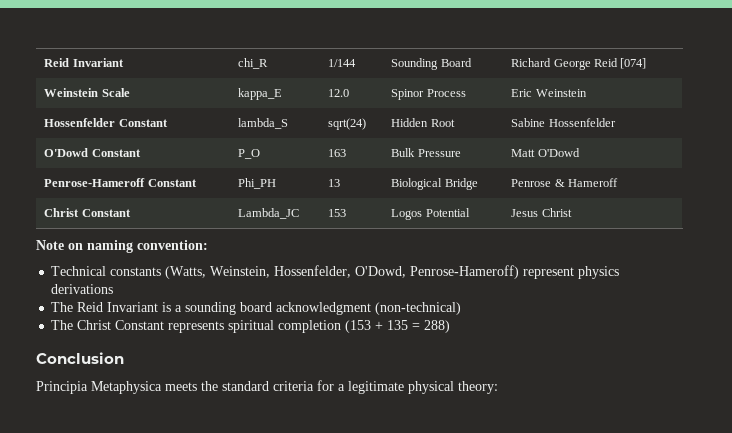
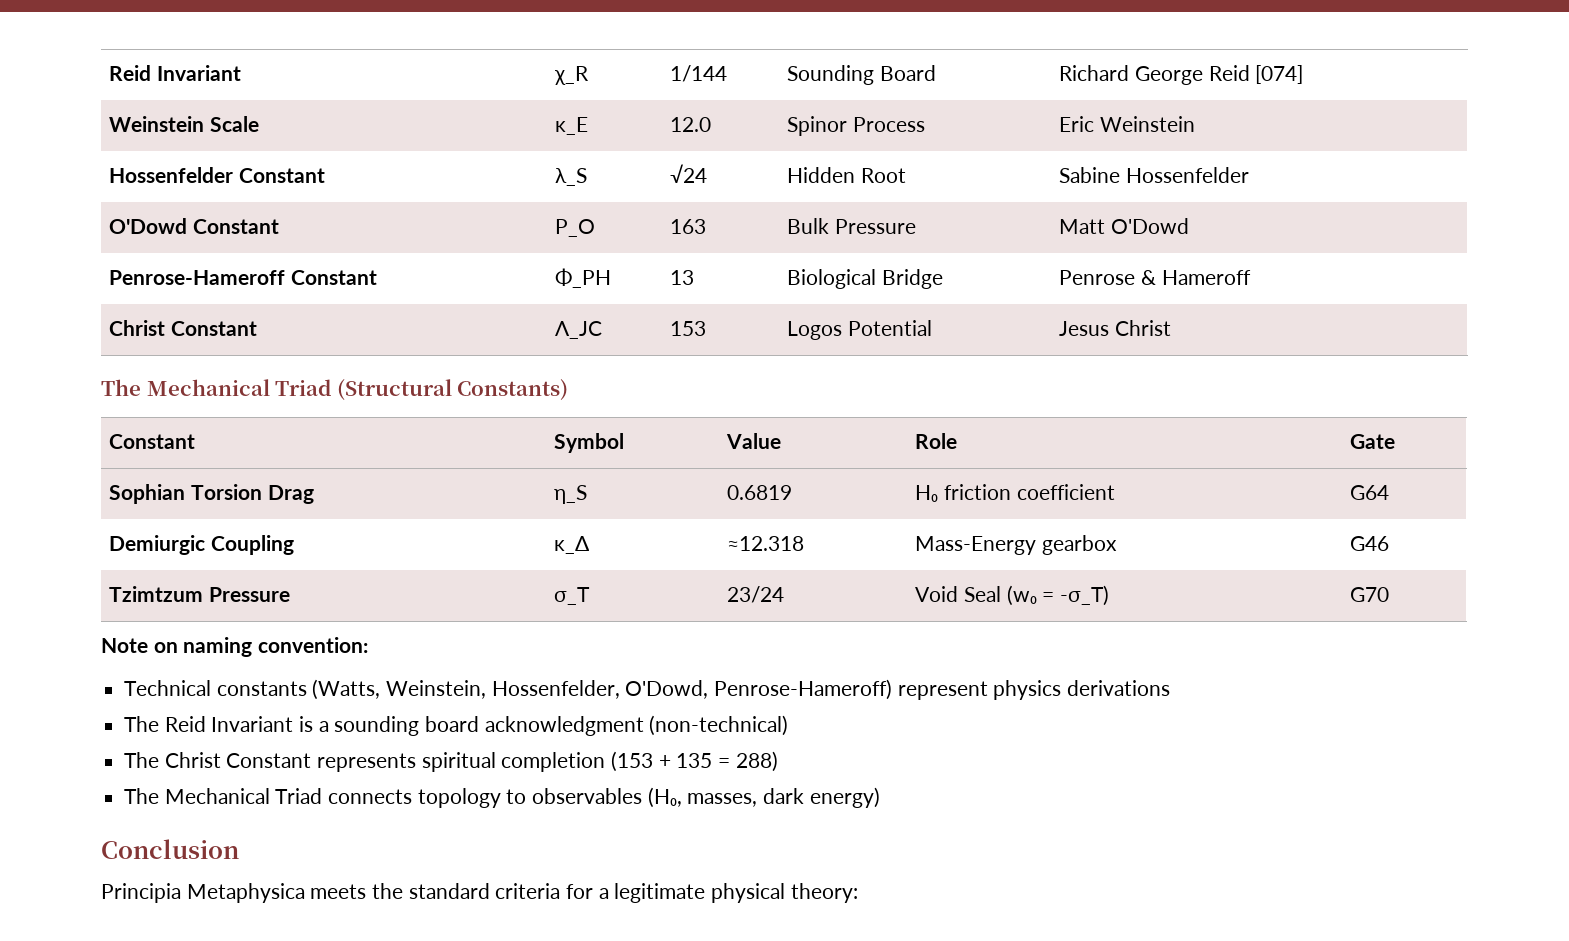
- Reid Invariant | chi_R | 1/144 | Sounding Board | Richard George Reid [074]
+ Reid Invariant | χ_R | 1/144 | Sounding Board | Richard George Reid [074]
- Weinstein Scale | kappa_E | 12.0 | Spinor Process | Eric Weinstein
+ Weinstein Scale | κ_E | 12.0 | Spinor Process | Eric Weinstein
- Hossenfelder Constant | lambda_S | sqrt(24) | Hidden Root | Sabine Hossenfelder
+ Hossenfelder Constant | λ_S | √24 | Hidden Root | Sabine Hossenfelder
- Penrose-Hameroff Constant | Phi_PH | 13 | Biological Bridge | Penrose & Hameroff
+ Penrose-Hameroff Constant | Φ_PH | 13 | Biological Bridge | Penrose & Hameroff
- Christ Constant | Lambda_JC | 153 | Logos Potential | Jesus Christ
+ Christ Constant | Λ_JC | 153 | Logos Potential | Jesus Christ
+ The Mechanical Triad (Structural Constants)
+ Constant | Symbol | Value | Role | Gate
+ Sophian Torsion Drag | η_S | 0.6819 | H₀ friction coefficient | G64
+ Demiurgic Coupling | κ_Δ | ≈12.318 | Mass-Energy gearbox | G46
+ Tzimtzum Pressure | σ_T | 23/24 | Void Seal (w₀ = -σ_T) | G70
+ The Mechanical Triad connects topology to observables (H₀, masses, dark energy)

